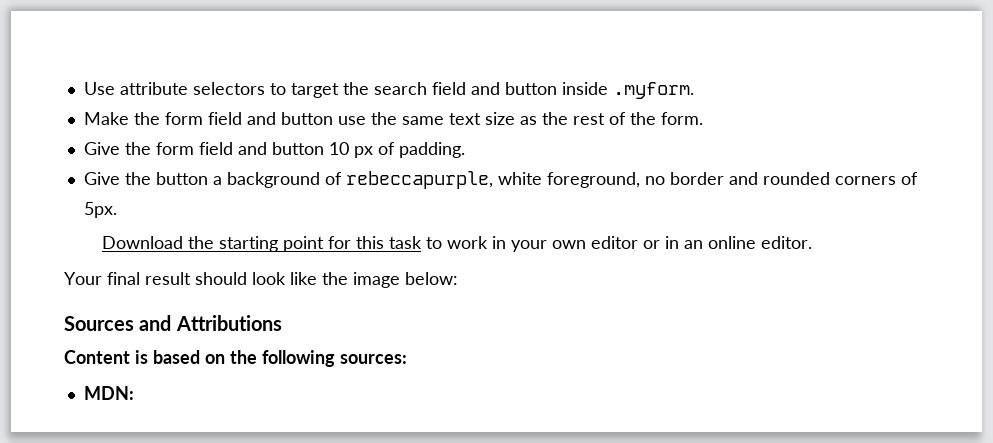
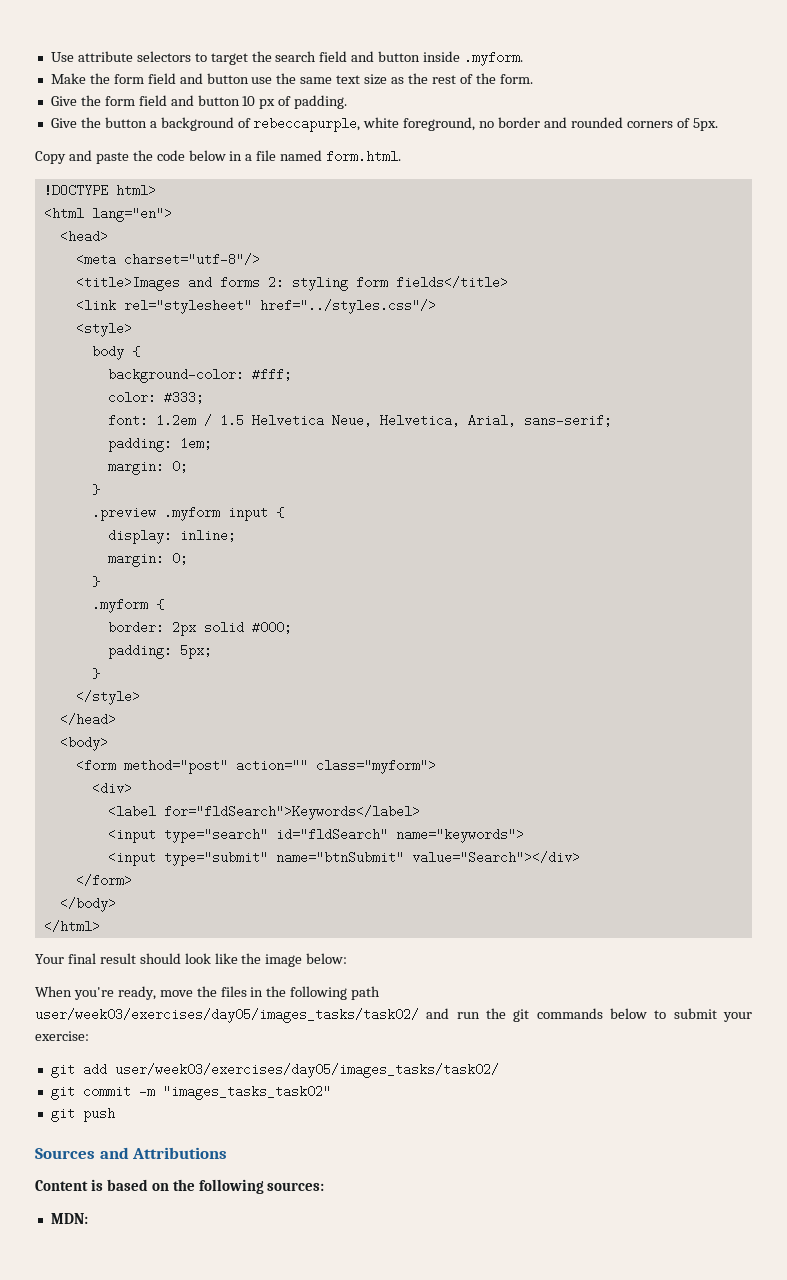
- Download the starting point for this task to work in your own editor or in an online editor.
+ Copy and paste the code below in a file named form.html.
+ !DOCTYPE html>
+ <html lang="en">
+ <head>
+ <meta charset="utf-8"/>
+ <title>Images and forms 2: styling form fields</title>
+ <link rel="stylesheet" href="../styles.css"/>
+ <style>
+ body {
+ background-color: #fff;
+ color: #333;
+ font: 1.2em / 1.5 Helvetica Neue, Helvetica, Arial, sans-serif;
+ padding: 1em;
+ margin: 0;
+ }
+ .preview .myform input {
+ display: inline;
+ margin: 0;
+ }
+ .myform {
+ border: 2px solid #000;
+ padding: 5px;
+ }
+ </style>
+ </head>
+ <body>
+ <form method="post" action="" class="myform">
+ <div>
+ <label for="fldSearch">Keywords</label>
+ <input type="search" id="fldSearch" name="keywords">
+ <input type="submit" name="btnSubmit" value="Search"></div>
+ </form>
+ </body>
+ </html>
+ When you're ready, move the files in the following path user/week03/exercises/day05/images_tasks/task02/ and run the git commands below to submit your exercise:
+ git add user/week03/exercises/day05/images_tasks/task02/
+ git commit -m "images_tasks_task02"
+ git push

